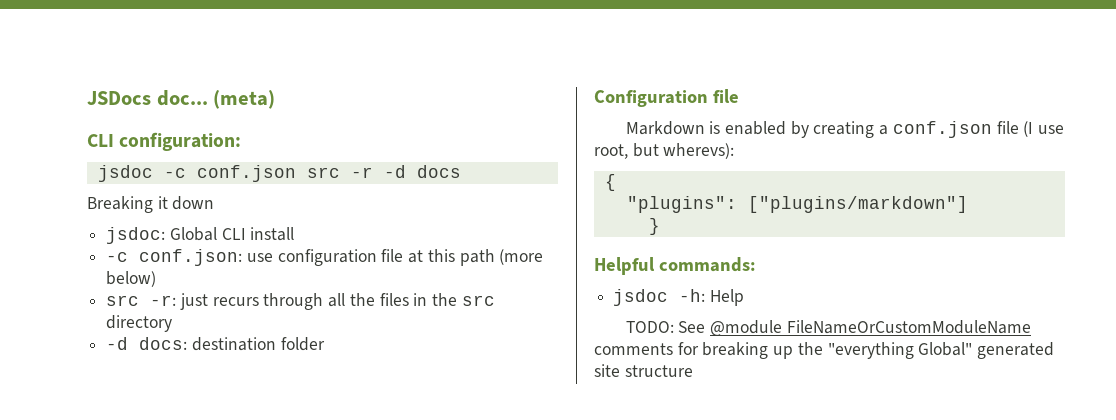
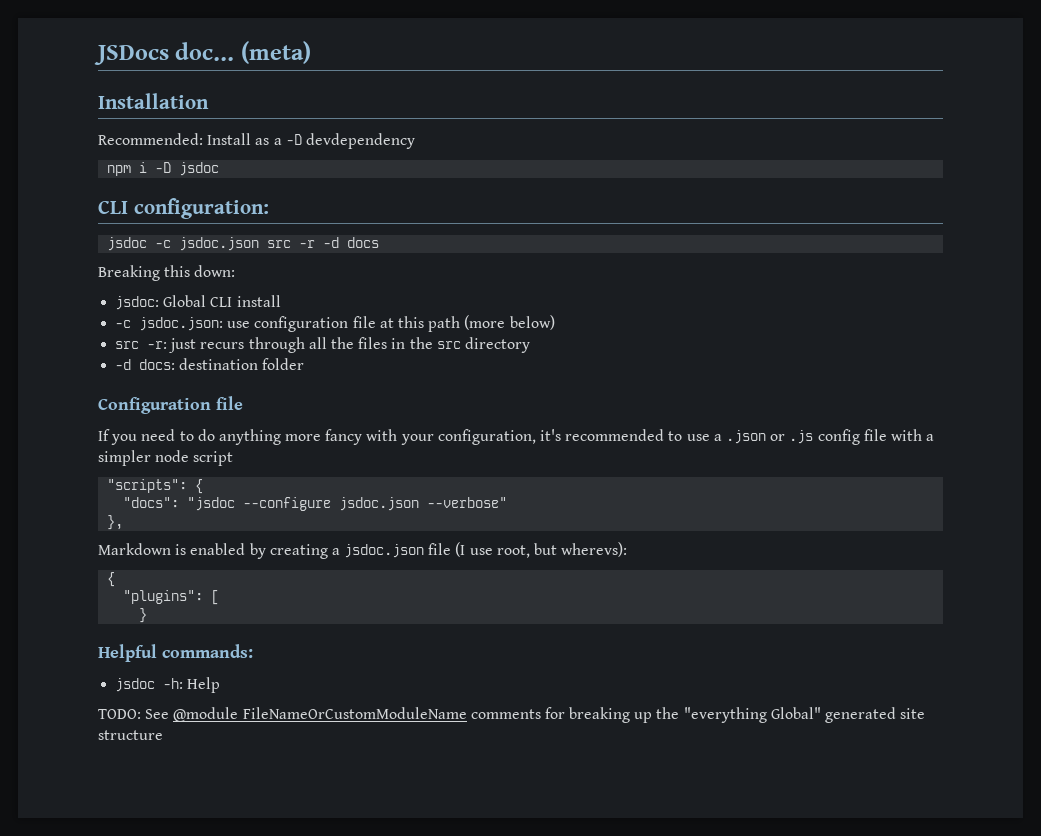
+ Installation
+ Recommended: Install as a -D devdependency
+ npm i -D jsdoc
- jsdoc -c conf.json src -r -d docs
+ jsdoc -c jsdoc.json src -r -d docs
- Breaking it down
+ Breaking this down:
- -c conf.json: use configuration file at this path (more below)
+ -c jsdoc.json: use configuration file at this path (more below)
+ If you need to do anything more fancy with your configuration, it's recommended to use a .json or .js config file with a simpler node script
+ "scripts": {
+ "docs": "jsdoc --configure jsdoc.json --verbose"
+ },
- Markdown is enabled by creating a conf.json file (I use root, but wherevs):
+ Markdown is enabled by creating a jsdoc.json file (I use root, but wherevs):
- "plugins": ["plugins/markdown"]
+ "plugins": [

